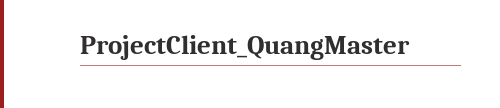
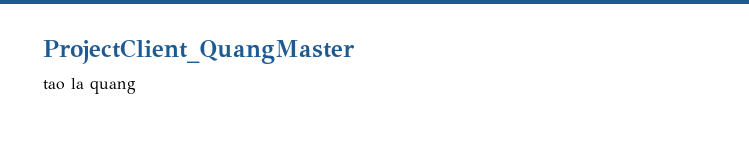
+ tao la quang

